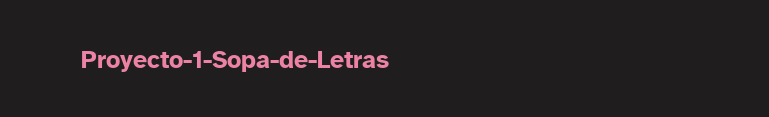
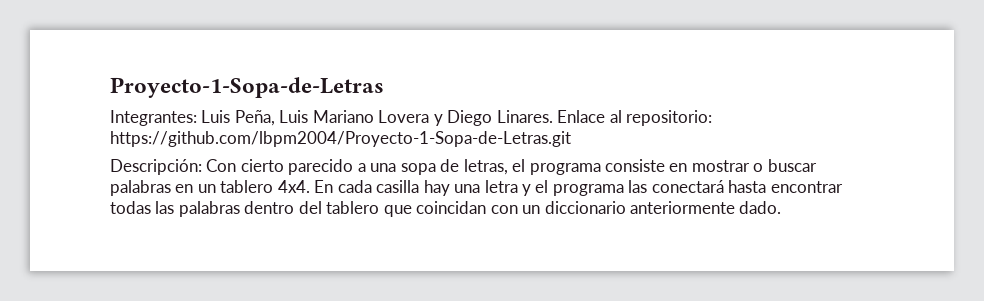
+ Integrantes: Luis Peña, Luis Mariano Lovera y Diego Linares. Enlace al repositorio: https://github.com/lbpm2004/Proyecto-1-Sopa-de-Letras.git
+ Descripción: Con cierto parecido a una sopa de letras, el programa consiste en mostrar o buscar palabras en un tablero 4x4. En cada casilla hay una letra y el programa las conectará hasta encontrar todas las palabras dentro del tablero que coincidan con un diccionario anteriormente dado.

